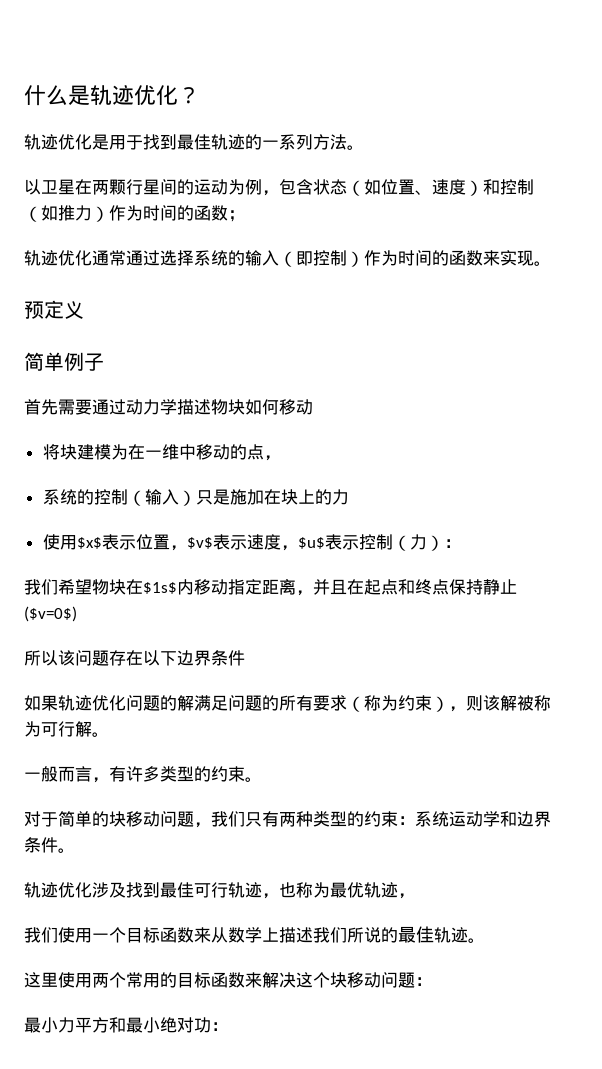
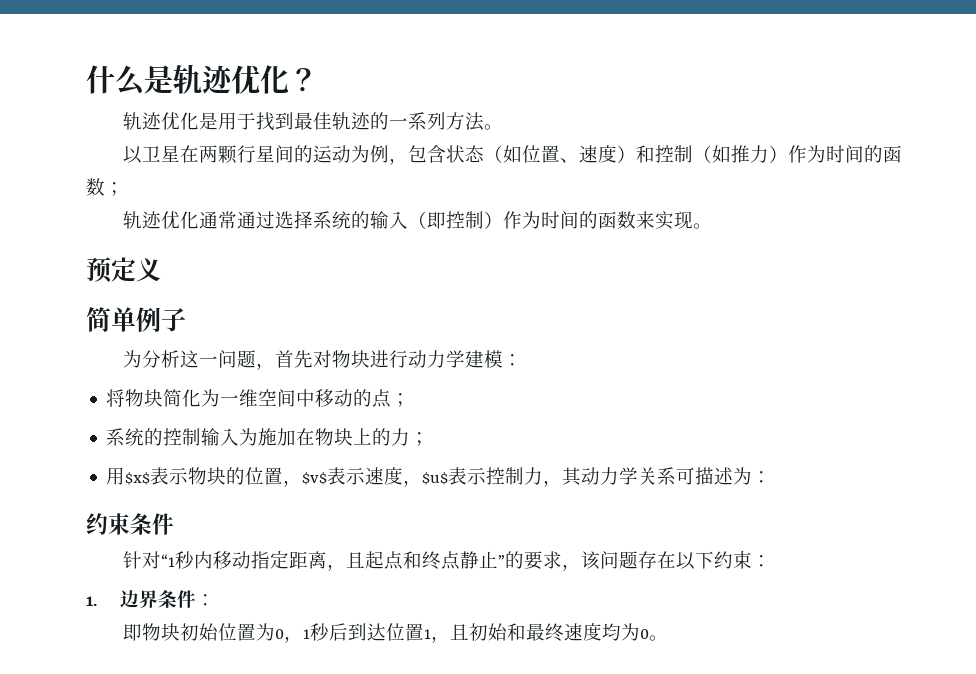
- 首先需要通过动力学描述物块如何移动
- 将块建模为在一维中移动的点，
+ 为分析这一问题，首先对物块进行动力学建模：
+ 将物块简化为一维空间中移动的点；
- 系统的控制（输入）只是施加在块上的力
- 使用$x$表示位置，$v$表示速度，$u$表示控制（力）：
- 我们希望物块在$1s$内移动指定距离，并且在起点和终点保持静止($v=0$)
- 所以该问题存在以下边界条件
- 如果轨迹优化问题的解满足问题的所有要求（称为约束），则该解被称为可行解。
- 一般而言，有许多类型的约束。
- 对于简单的块移动问题，我们只有两种类型的约束：系统运动学和边界条件。
- 轨迹优化涉及找到最佳可行轨迹，也称为最优轨迹，
- 我们使用一个目标函数来从数学上描述我们所说的最佳轨迹。
- 这里使用两个常用的目标函数来解决这个块移动问题：
- 最小力平方和最小绝对功：
+ 系统的控制输入为施加在物块上的力；
+ 用$x$表示物块的位置，$v$表示速度，$u$表示控制力，其动力学关系可描述为：
+ 约束条件
+ 针对“1秒内移动指定距离，且起点和终点静止”的要求，该问题存在以下约束：
+ 1.边界条件：
+ 即物块初始位置为0，1秒后到达位置1，且初始和最终速度均为0。

